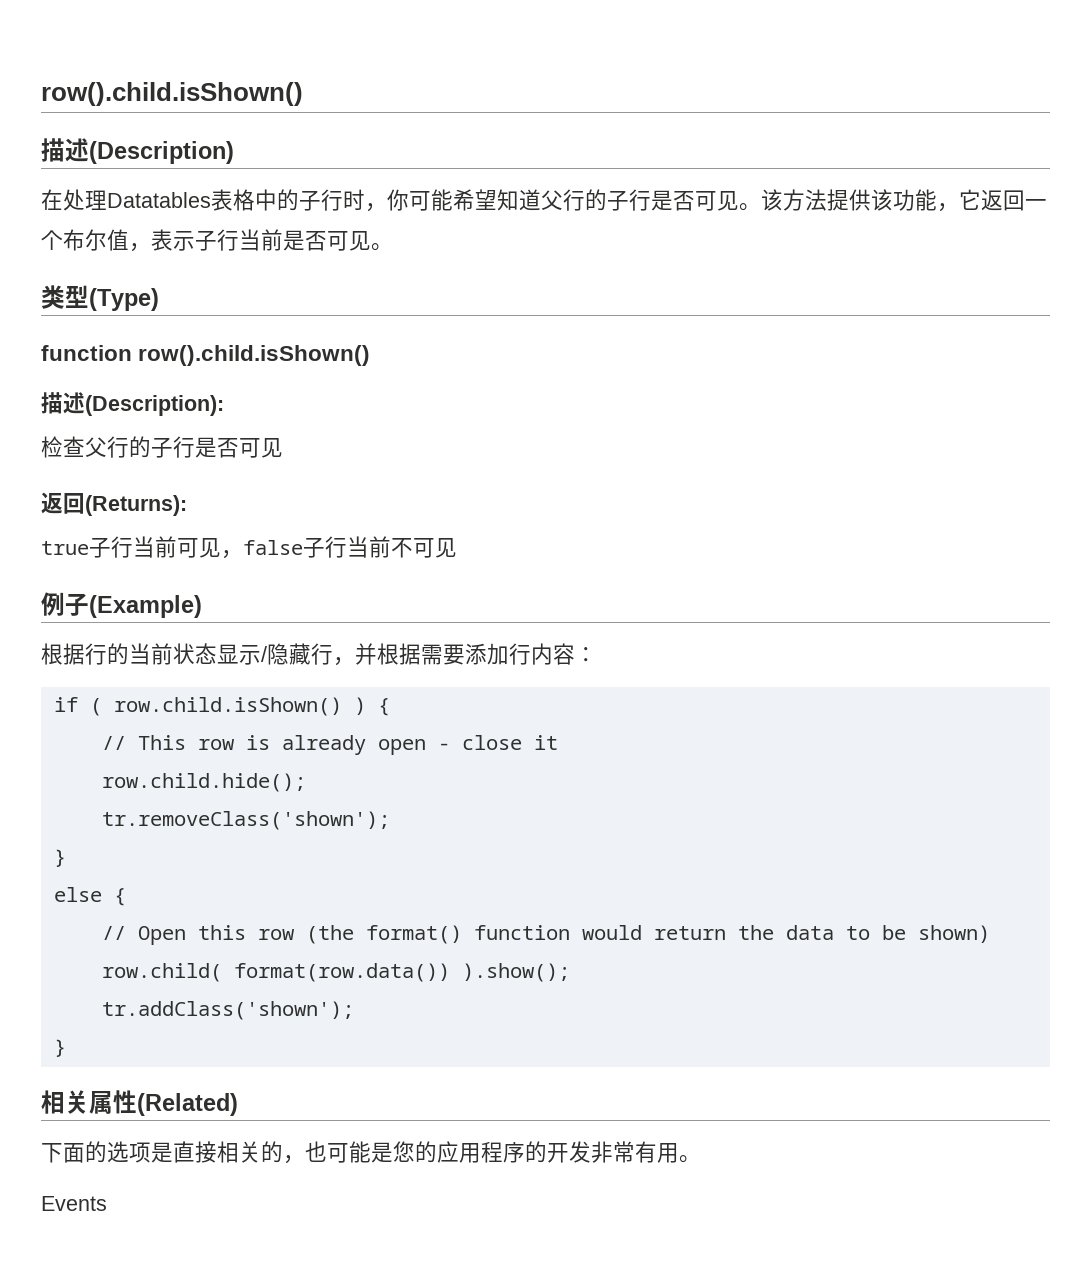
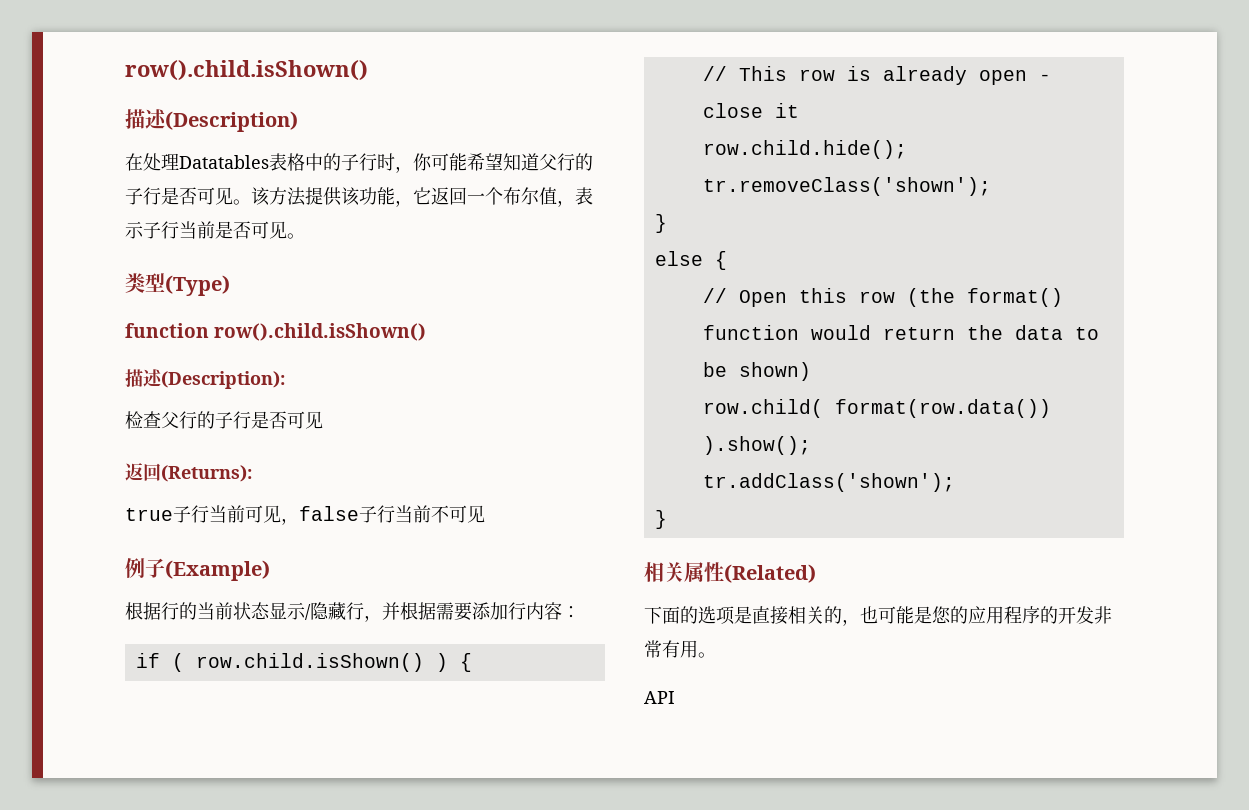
- Events
+ API

